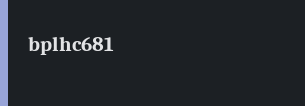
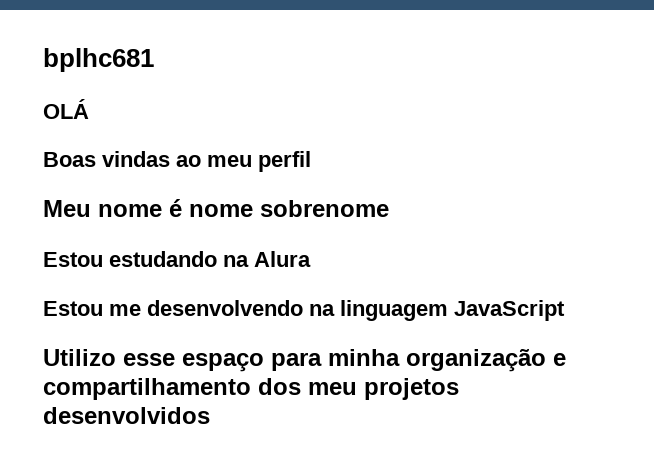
+ OLÁ
+ Boas vindas ao meu perfil
+ Meu nome é nome sobrenome
+ Estou estudando na Alura
+ Estou me desenvolvendo na linguagem JavaScript
+ Utilizo esse espaço para minha organização e compartilhamento dos meu projetos desenvolvidos

